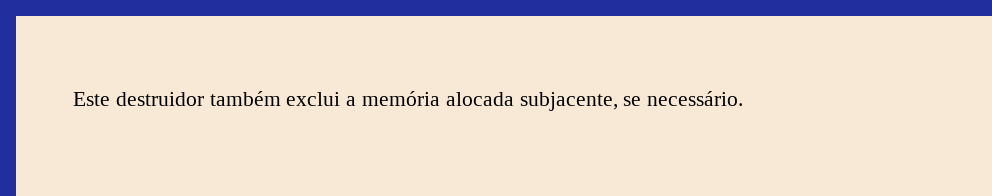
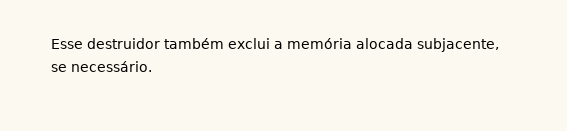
- Este destruidor também exclui a memória alocada subjacente, se necessário.
+ Esse destruidor também exclui a memória alocada subjacente, se necessário.

